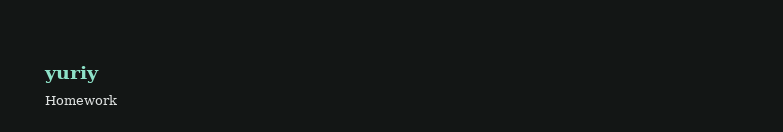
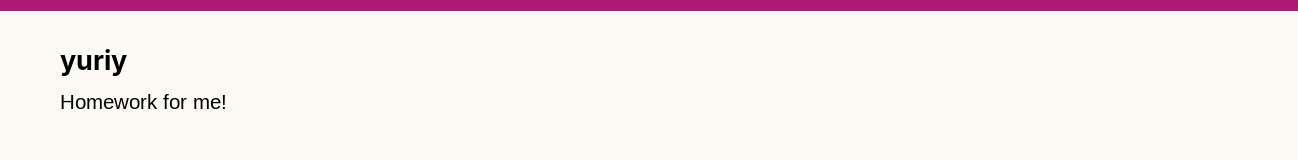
- Homework
+ Homework for me!

